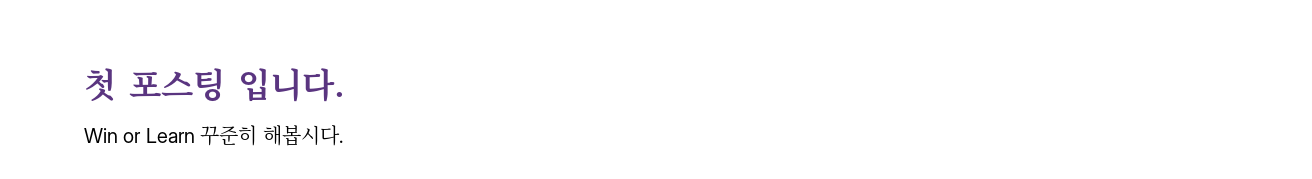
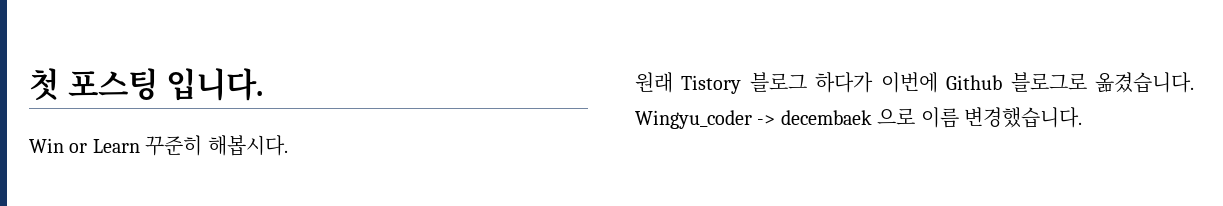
+ 원래 Tistory 블로그 하다가 이번에 Github 블로그로 옮겼습니다. Wingyu_coder -> decembaek 으로 이름 변경했습니다.

